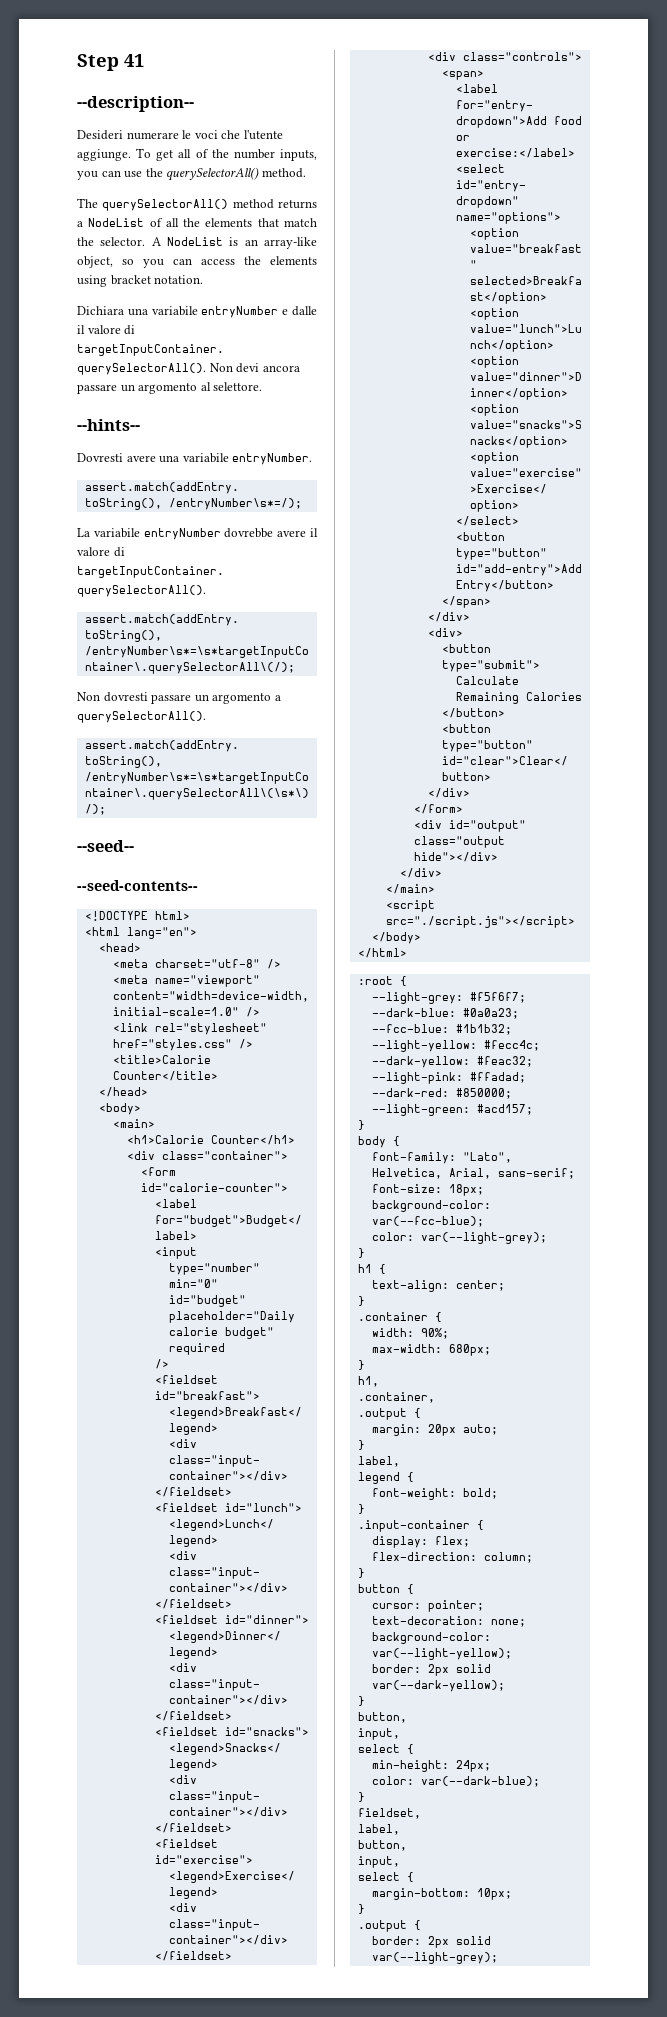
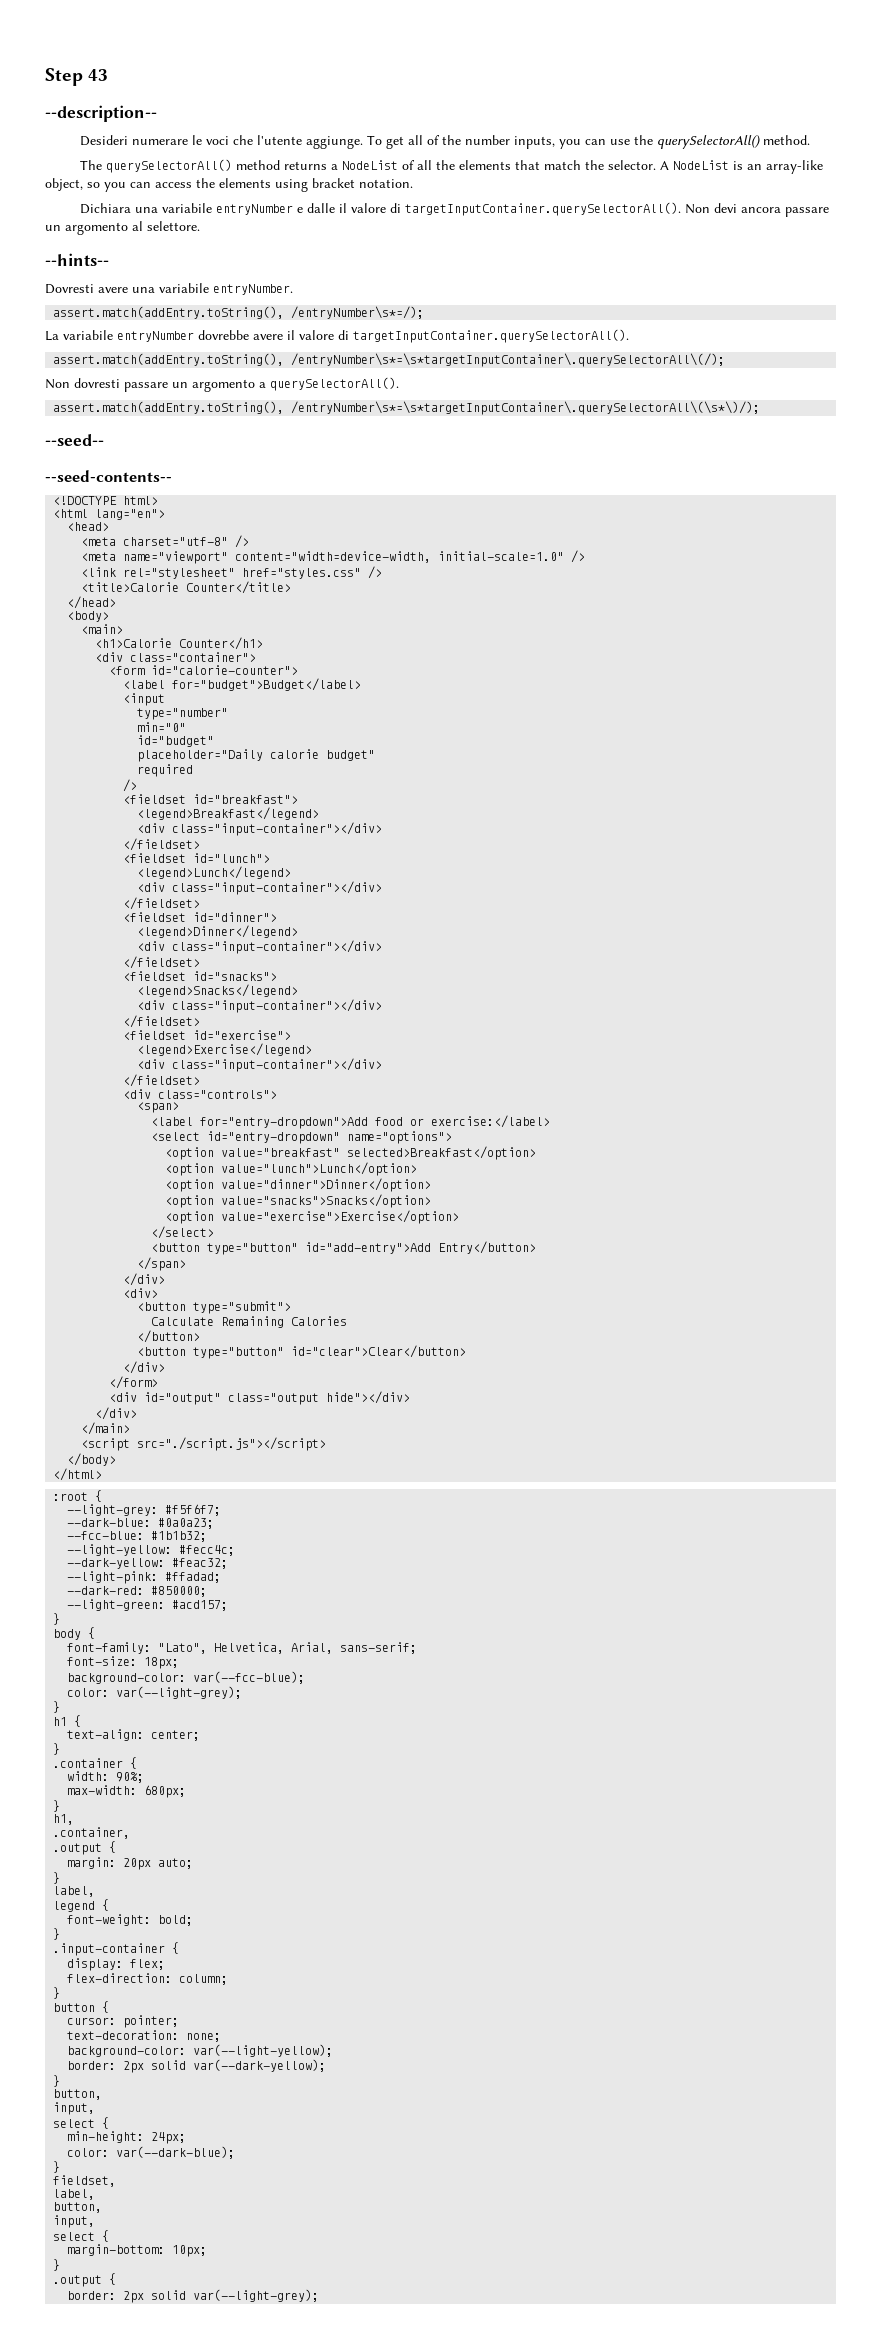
- Step 41
+ Step 43

